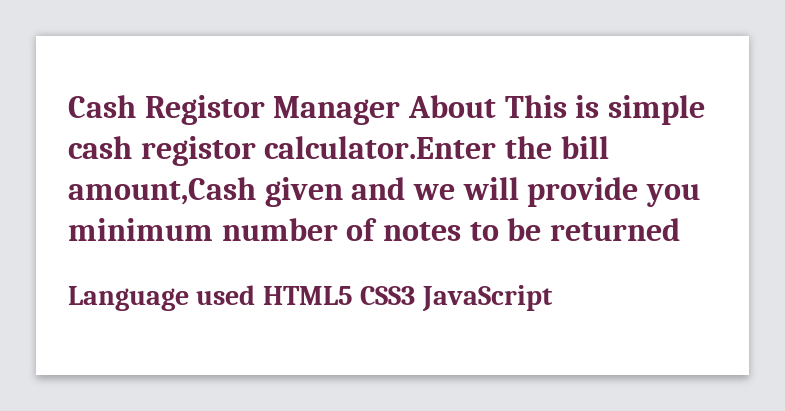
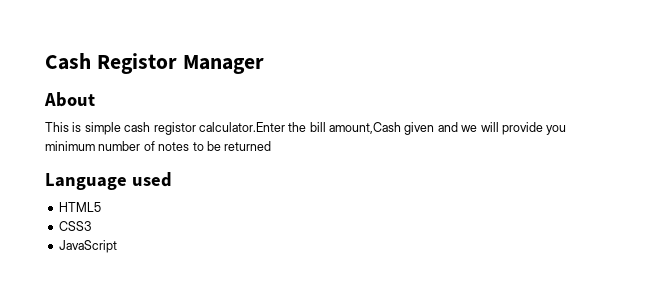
- Cash Registor Manager About This is simple cash registor calculator.Enter the bill amount,Cash given and we will provide you minimum number of notes to be returned
+ Cash Registor Manager
+ About
+ This is simple cash registor calculator.Enter the bill amount,Cash given and we will provide you minimum number of notes to be returned
- Language used HTML5 CSS3 JavaScript
+ Language used
+ HTML5
+ CSS3
+ JavaScript

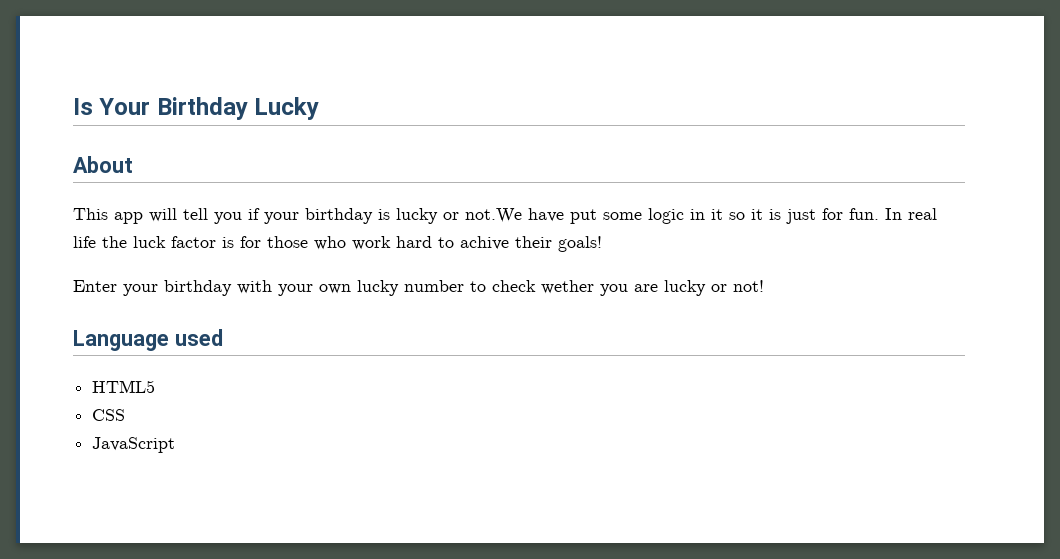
- Cash Registor Manager
+ Is Your Birthday Lucky
  About
- This is simple cash registor calculator.Enter the bill amount,Cash given and we will provide you minimum number of notes to be returned
+ This app will tell you if your birthday is lucky or not.We have put some logic in it so it is just for fun. In real life the luck factor is for those who work hard to achive their goals!
+ Enter your birthday with your own lucky number to check wether you are lucky or not!
- CSS3
+ CSS

